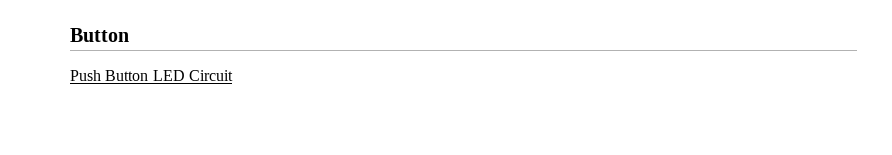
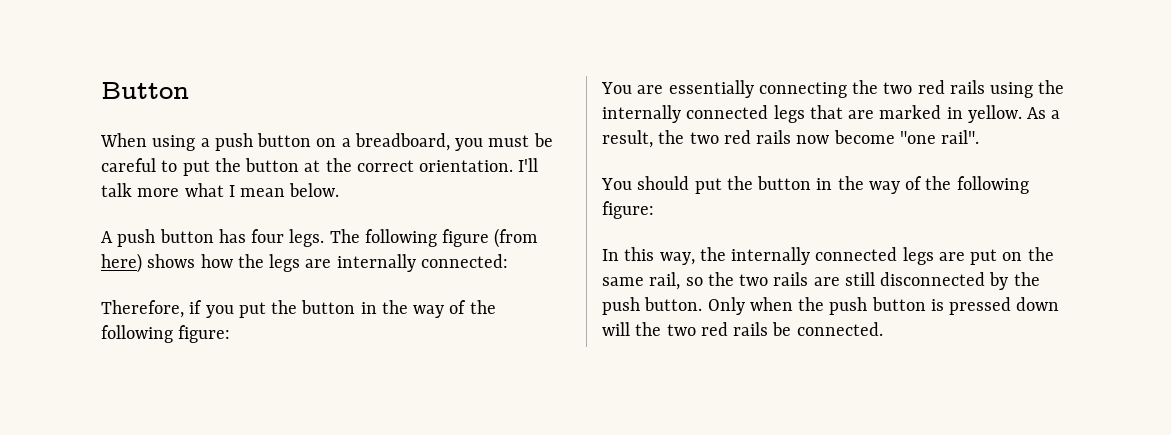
- Push Button LED Circuit
+ When using a push button on a breadboard, you must be careful to put the button at the correct orientation. I'll talk more what I mean below.
+ A push button has four legs. The following figure (from here) shows how the legs are internally connected:
+ Therefore, if you put the button in the way of the following figure:
+ You are essentially connecting the two red rails using the internally connected legs that are marked in yellow. As a result, the two red rails now become "one rail".
+ You should put the button in the way of the following figure:
+ In this way, the internally connected legs are put on the same rail, so the two rails are still disconnected by the push button. Only when the push button is pressed down will the two red rails be connected.

